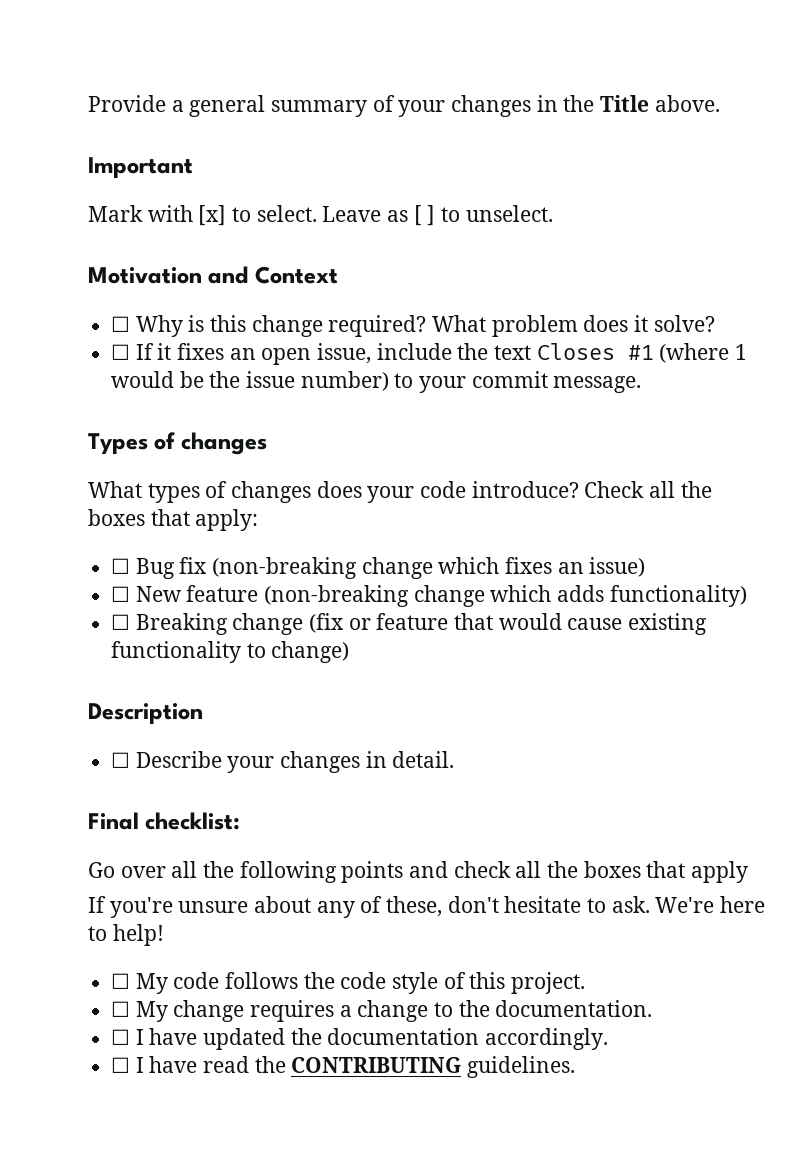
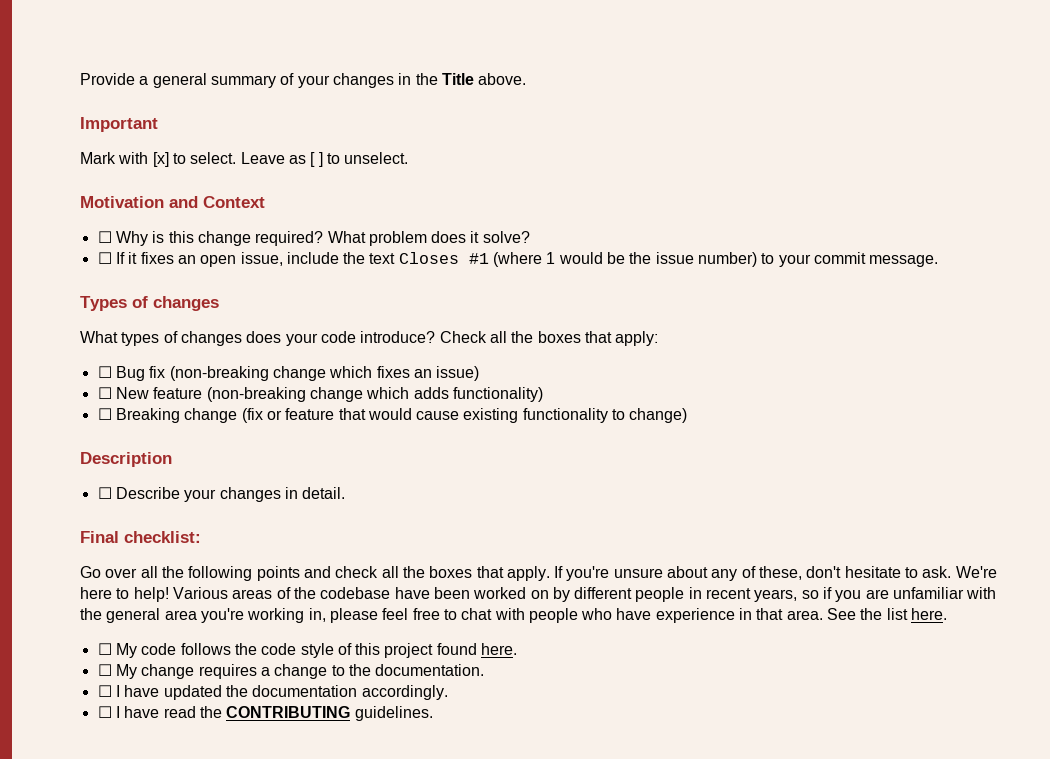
- Go over all the following points and check all the boxes that apply
- If you're unsure about any of these, don't hesitate to ask.
+ Go over all the following points and check all the boxes that apply. If you're unsure about any of these, don't hesitate to ask.
+ Various areas of the codebase have been worked on by different people in recent years, so if you are unfamiliar with the general area you're working in, please feel free to chat with people who have experience in that area. See the list here.
- ☐ My code follows the code style of this project.
+ ☐ My code follows the code style of this project found here.

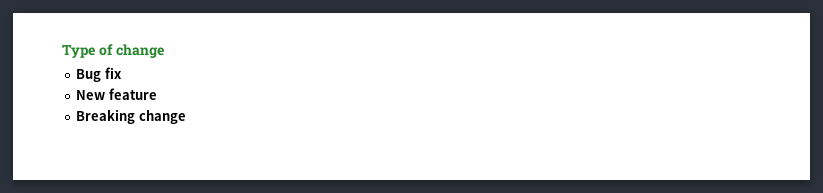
- Provide a general summary of your changes in the Title above.
- Important
- Mark with [x] to select. Leave as [ ] to unselect.
- Motivation and Context
- ☐ Why is this change required? What problem does it solve?
- ☐ If it fixes an open issue, include the text Closes #1 (where 1 would be the issue number) to your commit message.
- Types of changes
- What types of changes does your code introduce? Check all the boxes that apply:
- ☐ Bug fix (non-breaking change which fixes an issue)
- ☐ New feature (non-breaking change which adds functionality)
- ☐ Breaking change (fix or feature that would cause existing functionality to change)
- Description
- ☐ Describe your changes in detail.
- Final checklist:
- Go over all the following points and check all the boxes that apply. If you're unsure about any of these, don't hesitate to ask. We're here to help! Various areas of the codebase have been worked on by different people in recent years, so if you are unfamiliar with the general area you're working in, please feel free to chat with people who have experience in that area. See the list here.
- ☐ My code follows the code style of this project found here.
- ☐ My change requires a change to the documentation.
- ☐ I have updated the documentation accordingly.
- ☐ I have read the CONTRIBUTING guidelines.
+ Type of change
+ Bug fix
+ New feature
+ Breaking change

